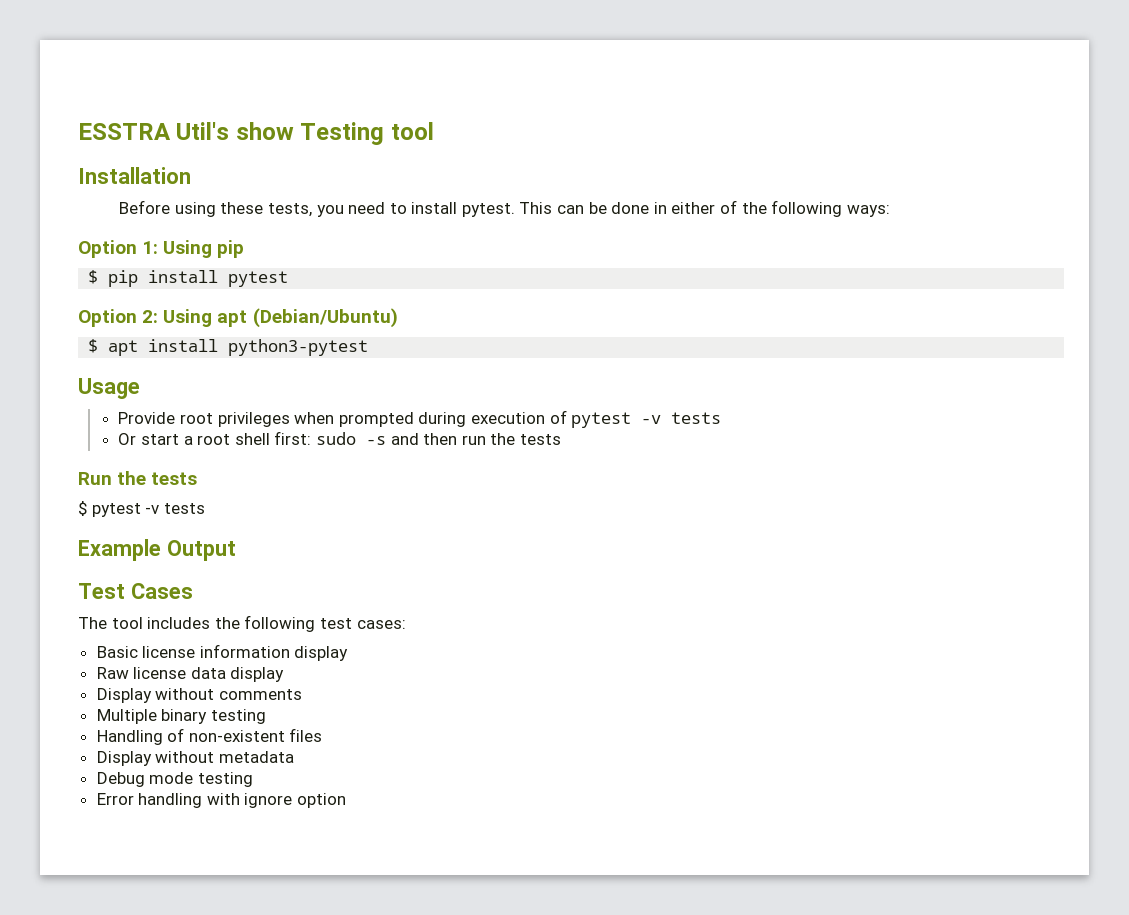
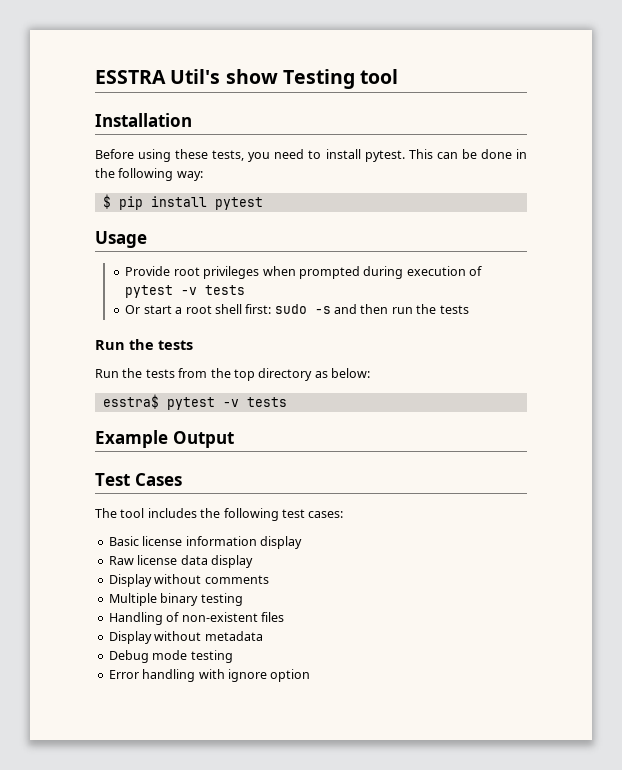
- This can be done in either of the following ways:
- Option 1: Using pip
+ This can be done in the following way:
  $ pip install pytest
- Option 2: Using apt (Debian/Ubuntu)
- $ apt install python3-pytest
- $ pytest -v tests
+ Run the tests from the top directory as below:
+ esstra$ pytest -v tests

